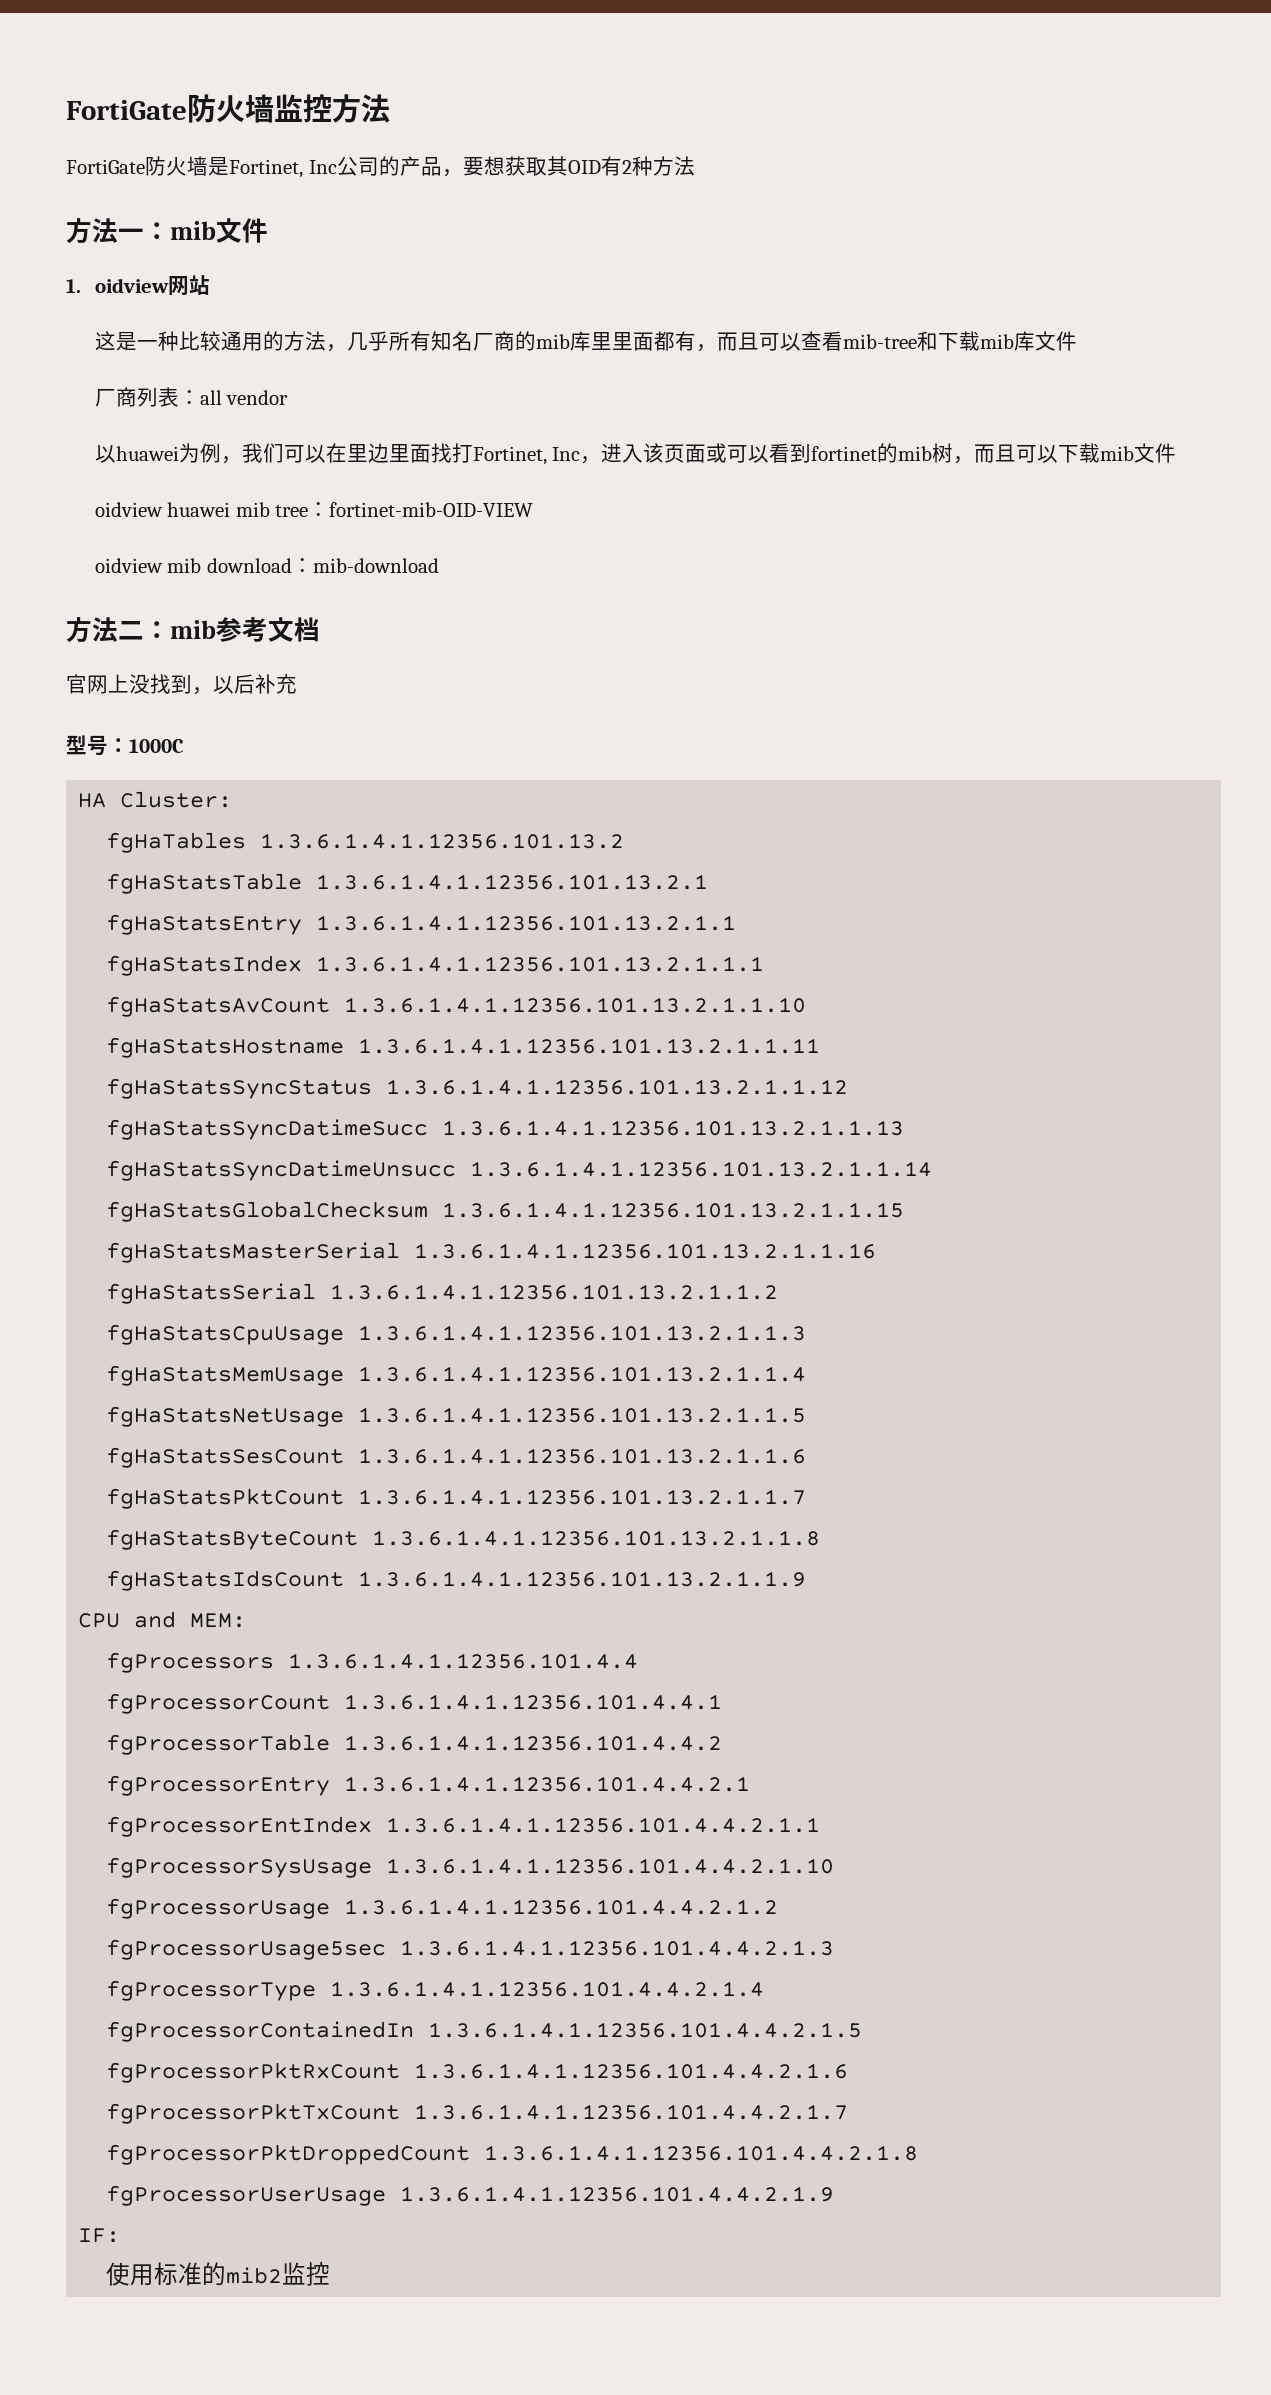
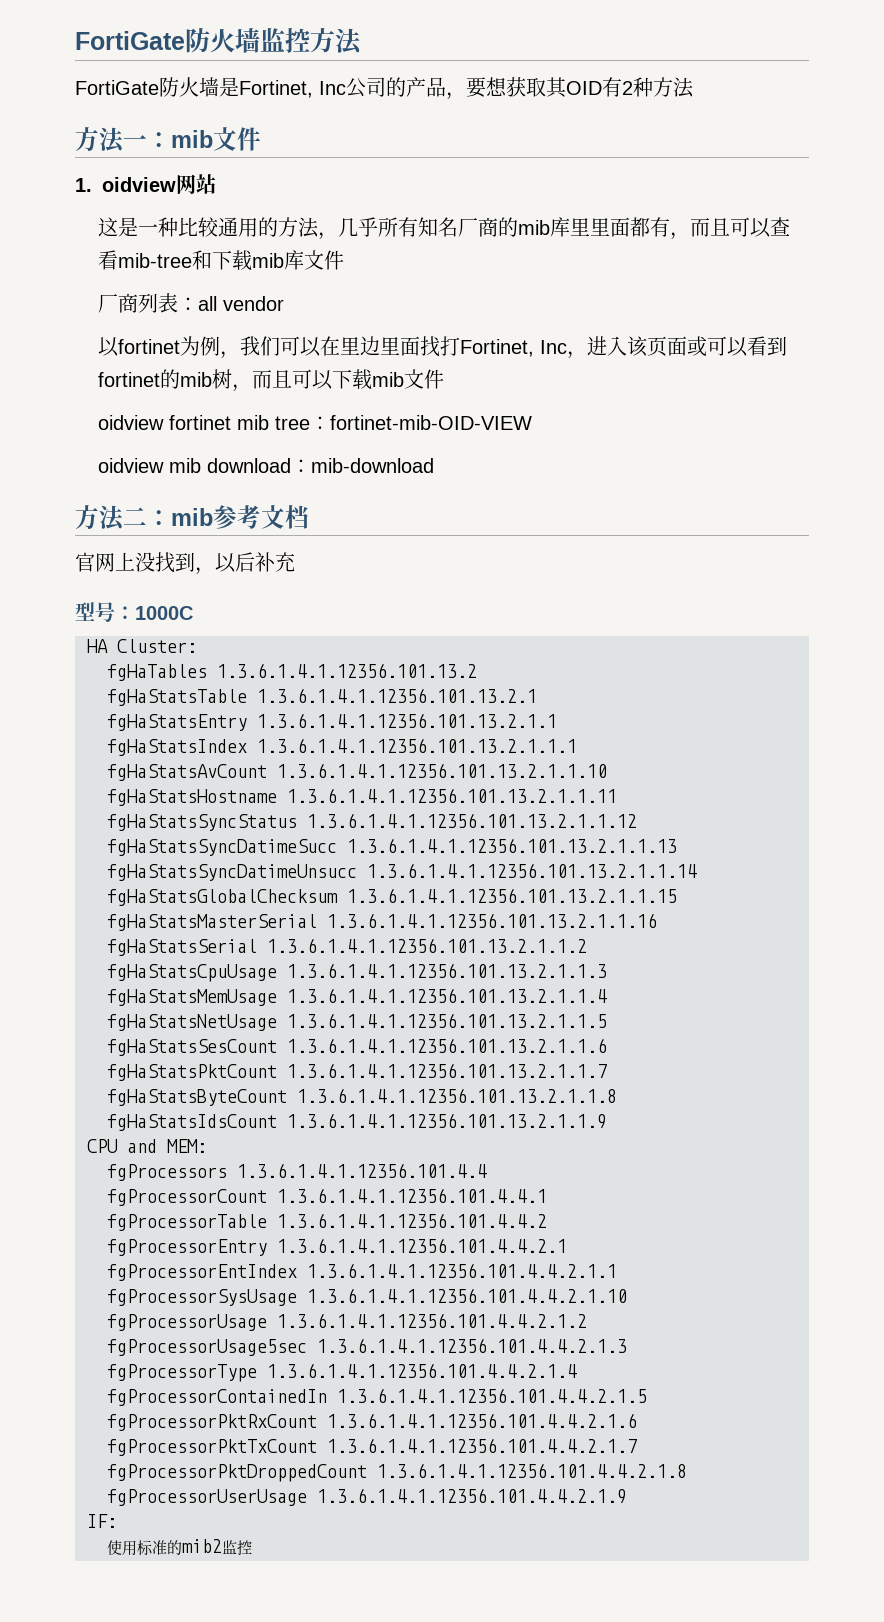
- 以huawei为例，我们可以在里边里面找打Fortinet, Inc，进入该页面或可以看到fortinet的mib树，而且可以下载mib文件
+ 以fortinet为例，我们可以在里边里面找打Fortinet, Inc，进入该页面或可以看到fortinet的mib树，而且可以下载mib文件
- oidview huawei mib tree：fortinet-mib-OID-VIEW
+ oidview fortinet mib tree：fortinet-mib-OID-VIEW

